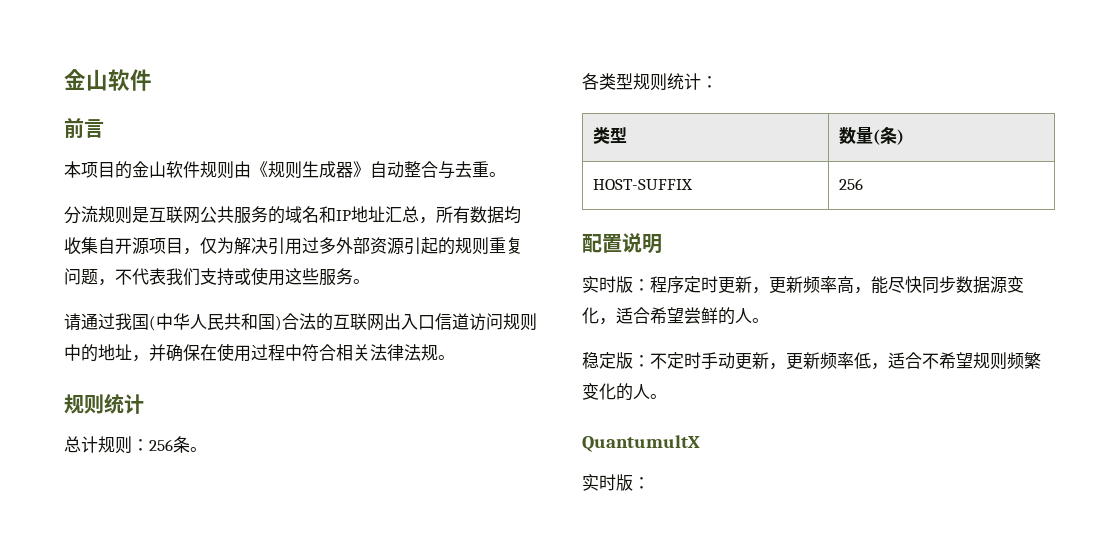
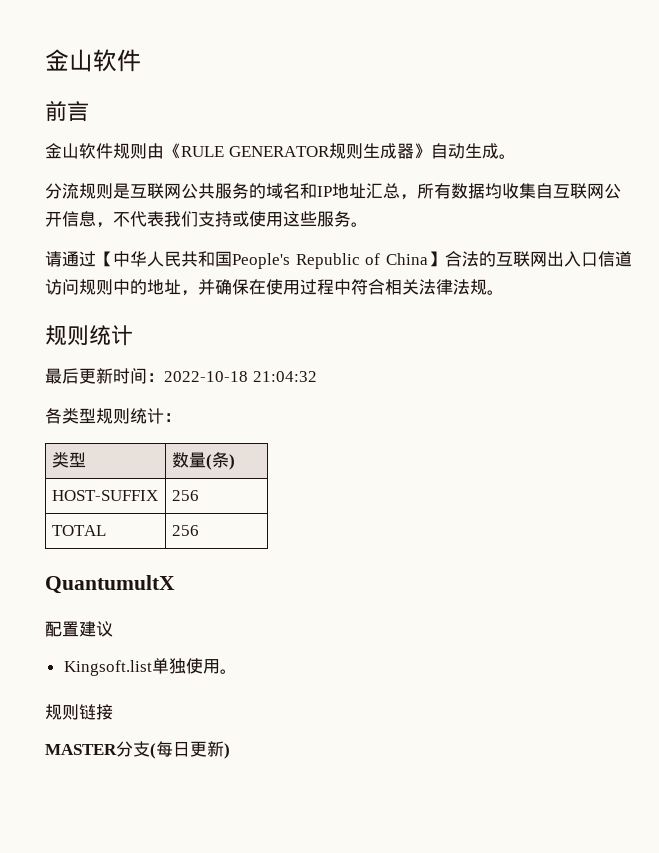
- 本项目的金山软件规则由《规则生成器》自动整合与去重。
+ 金山软件规则由《RULE GENERATOR规则生成器》自动生成。
- 分流规则是互联网公共服务的域名和IP地址汇总，所有数据均收集自开源项目，仅为解决引用过多外部资源引起的规则重复问题，不代表我们支持或使用这些服务。
+ 分流规则是互联网公共服务的域名和IP地址汇总，所有数据均收集自互联网公开信息，不代表我们支持或使用这些服务。
- 请通过我国(中华人民共和国)合法的互联网出入口信道访问规则中的地址，并确保在使用过程中符合相关法律法规。
+ 请通过【中华人民共和国People's Republic of China】合法的互联网出入口信道访问规则中的地址，并确保在使用过程中符合相关法律法规。
- 总计规则：256条。
+ 最后更新时间：2022-10-18 21:04:32
- 配置说明
- 实时版：程序定时更新，更新频率高，能尽快同步数据源变化，适合希望尝鲜的人。
- 稳定版：不定时手动更新，更新频率低，适合不希望规则频繁变化的人。
+ TOTAL | 256
  QuantumultX
- 实时版：
+ 配置建议
+ Kingsoft.list单独使用。
+ 规则链接
+ MASTER分支(每日更新)

